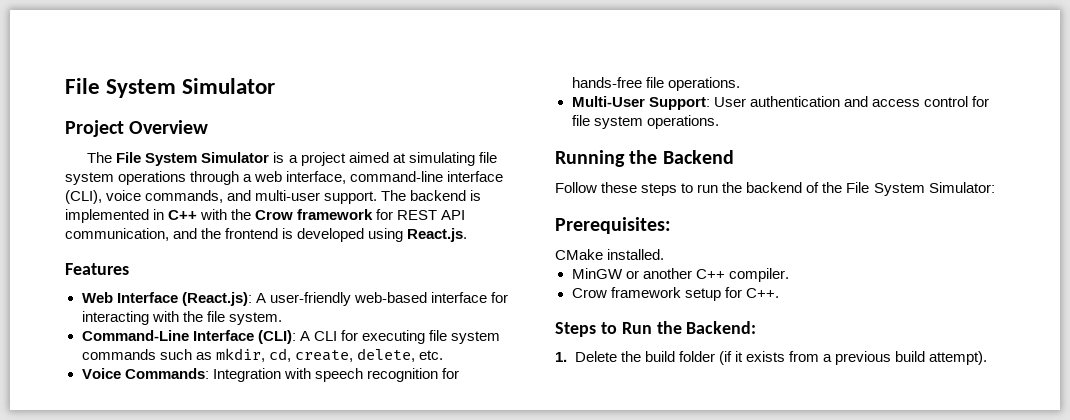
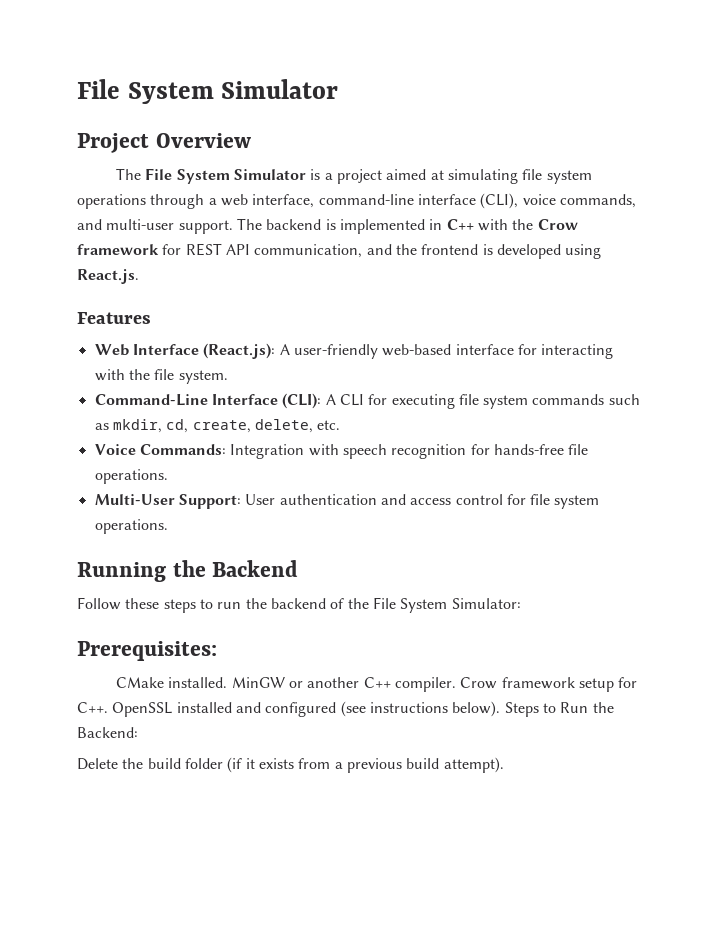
- CMake installed.
- MinGW or another C++ compiler.
- Crow framework setup for C++.
- Steps to Run the Backend:
+ CMake installed. MinGW or another C++ compiler. Crow framework setup for C++. OpenSSL installed and configured (see instructions below). Steps to Run the Backend:
- 1. Delete the build folder (if it exists from a previous build attempt).
+ Delete the build folder (if it exists from a previous build attempt).

